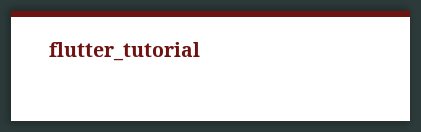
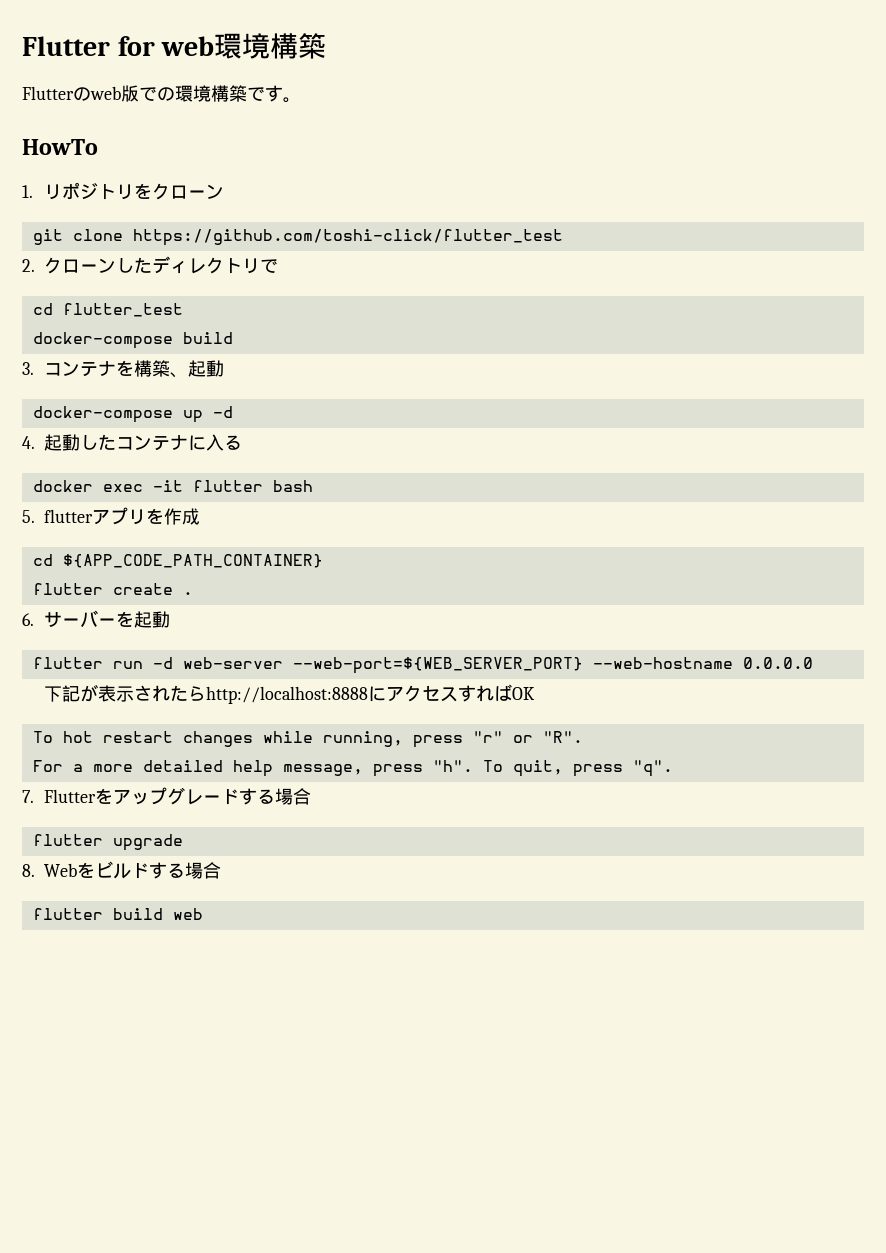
- flutter_tutorial
+ Flutter for web環境構築
+ Flutterのweb版での環境構築です。
+ HowTo
+ 1.リポジトリをクローン
+ git clone https://github.com/toshi-click/flutter_test
+ 2.クローンしたディレクトリで
+ cd flutter_test
+ docker-compose build
+ 3.コンテナを構築、起動
+ docker-compose up -d
+ 4.起動したコンテナに入る
+ docker exec -it flutter bash
+ 5. flutterアプリを作成
+ cd ${APP_CODE_PATH_CONTAINER}
+ flutter create .
+ 6.サーバーを起動
+ flutter run -d web-server --web-port=${WEB_SERVER_PORT} --web-hostname 0.0.0.0
+ 下記が表示されたらhttp://localhost:8888にアクセスすればOK
+ To hot restart changes while running, press "r" or "R".
+ For a more detailed help message, press "h". To quit, press "q".
+ 7. Flutterをアップグレードする場合
+ flutter upgrade
+ 8. Webをビルドする場合
+ flutter build web

